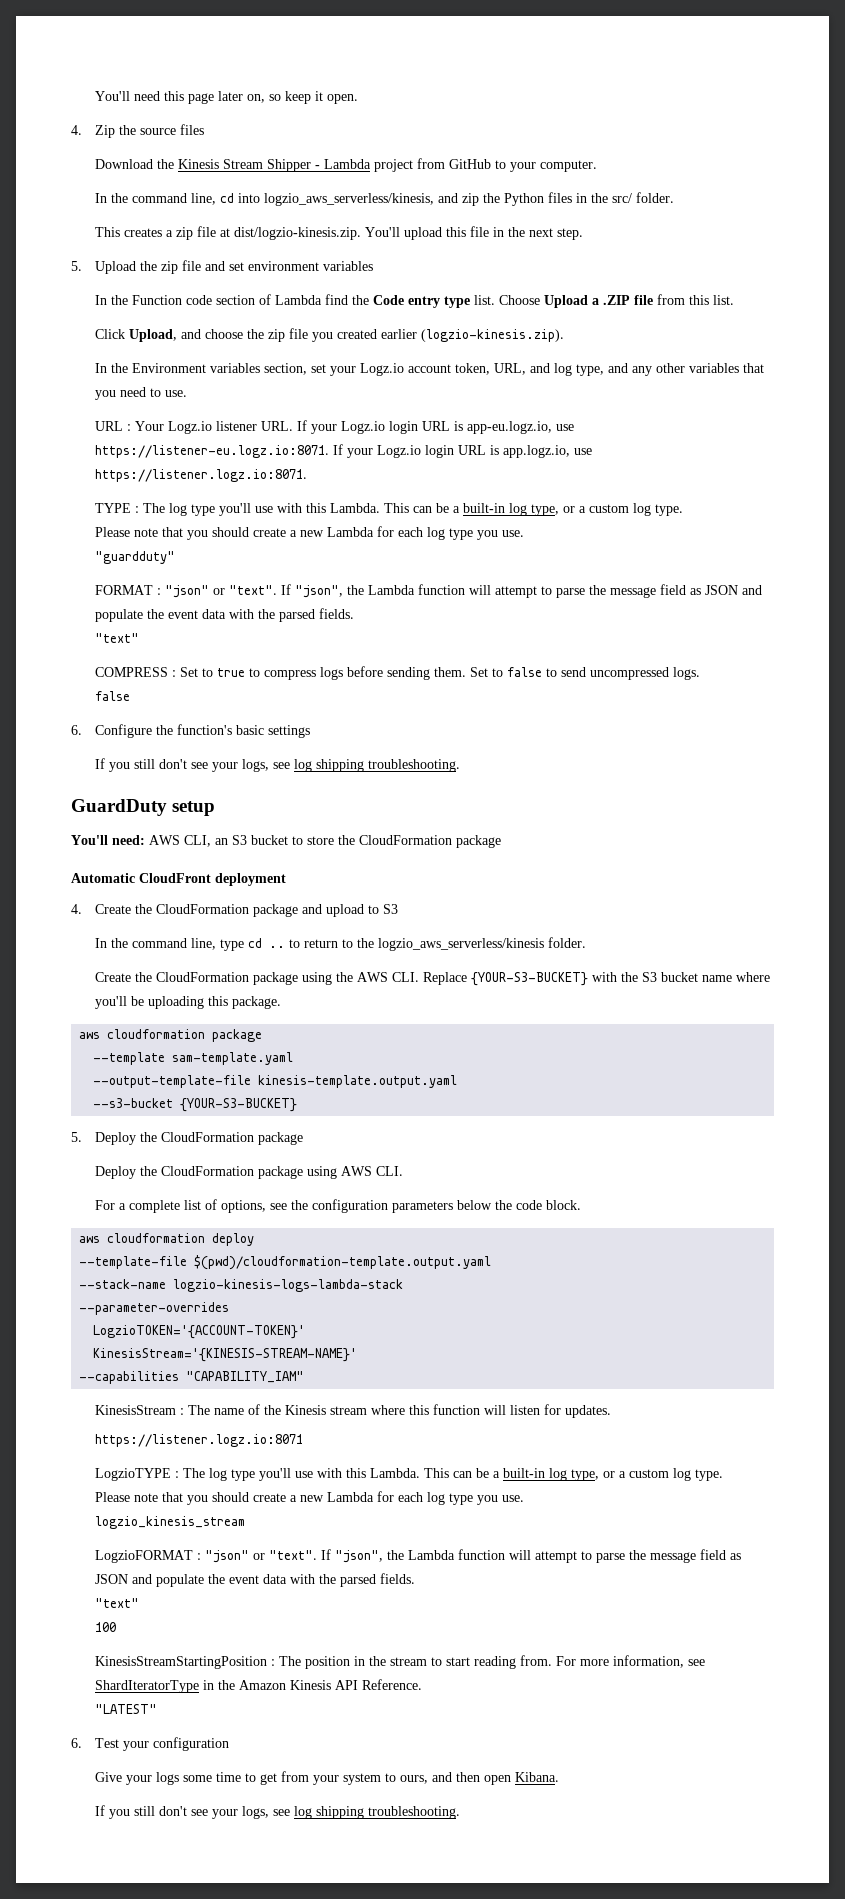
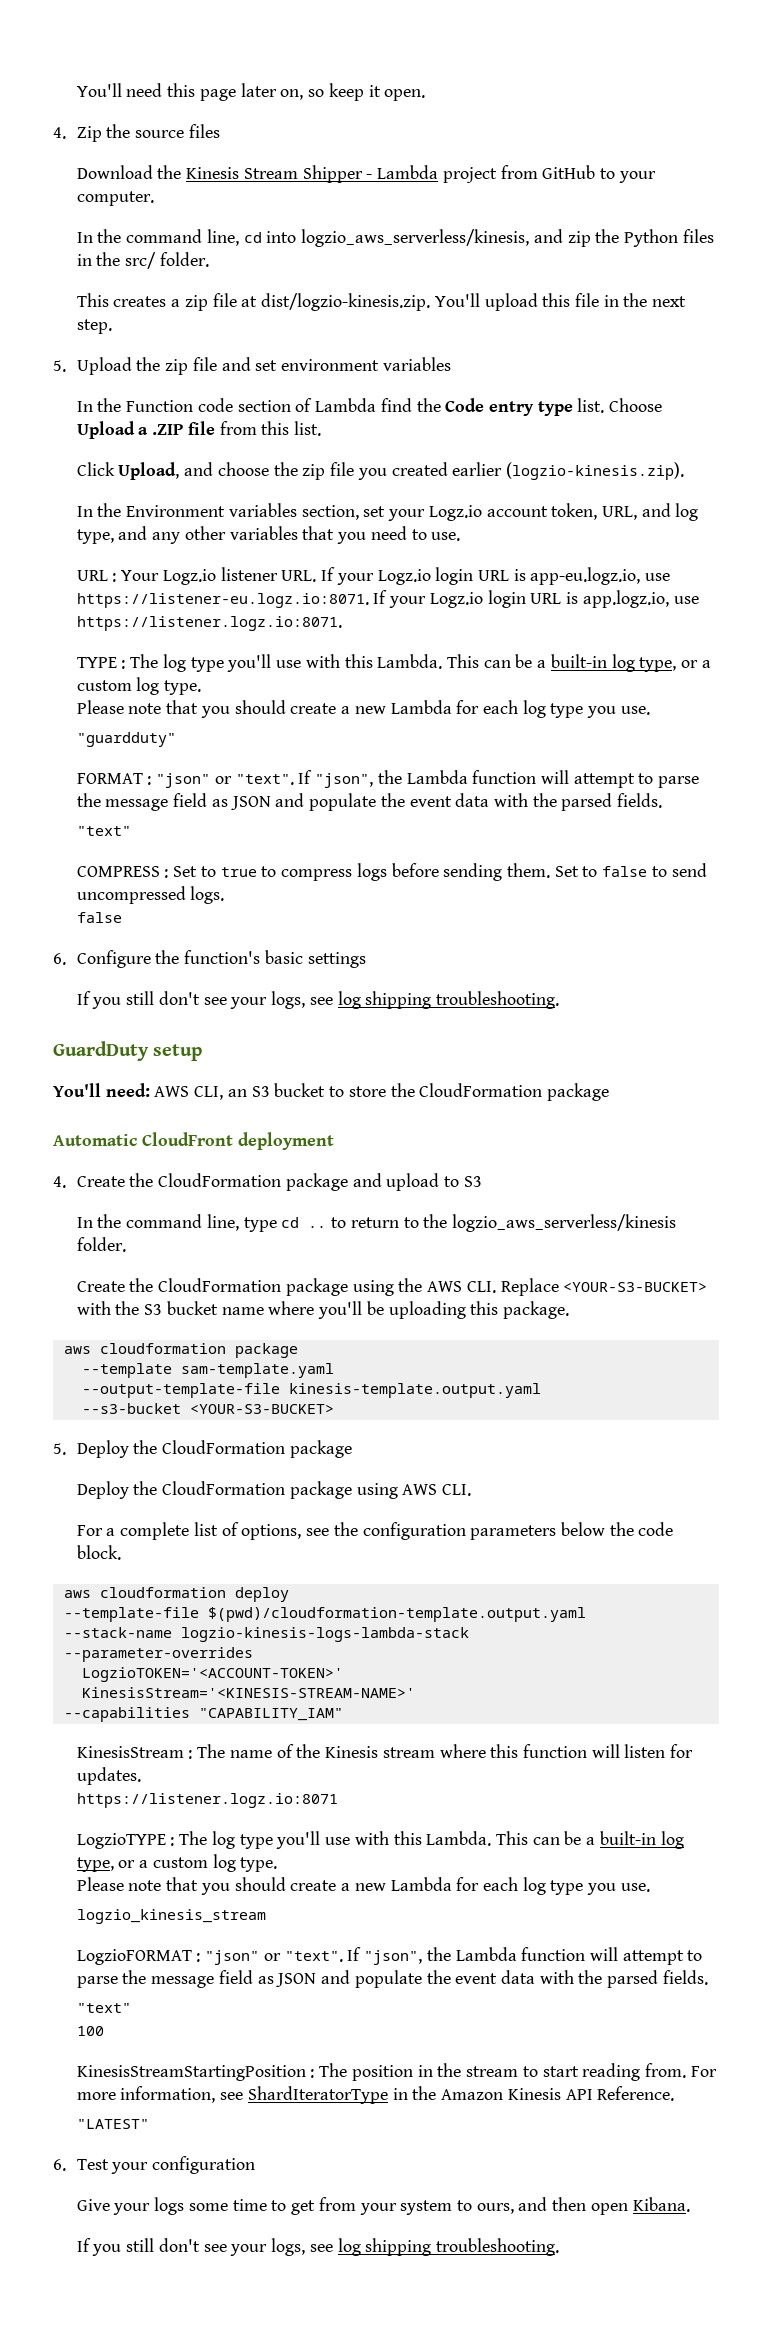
- Create the CloudFormation package using the AWS CLI. Replace {YOUR-S3-BUCKET} with the S3 bucket name where you'll be uploading this package.
+ Create the CloudFormation package using the AWS CLI. Replace <YOUR-S3-BUCKET> with the S3 bucket name where you'll be uploading this package.
- --s3-bucket {YOUR-S3-BUCKET}
+ --s3-bucket <YOUR-S3-BUCKET>
- LogzioTOKEN='{ACCOUNT-TOKEN}'
- KinesisStream='{KINESIS-STREAM-NAME}'
+ LogzioTOKEN='<ACCOUNT-TOKEN>'
+ KinesisStream='<KINESIS-STREAM-NAME>'

